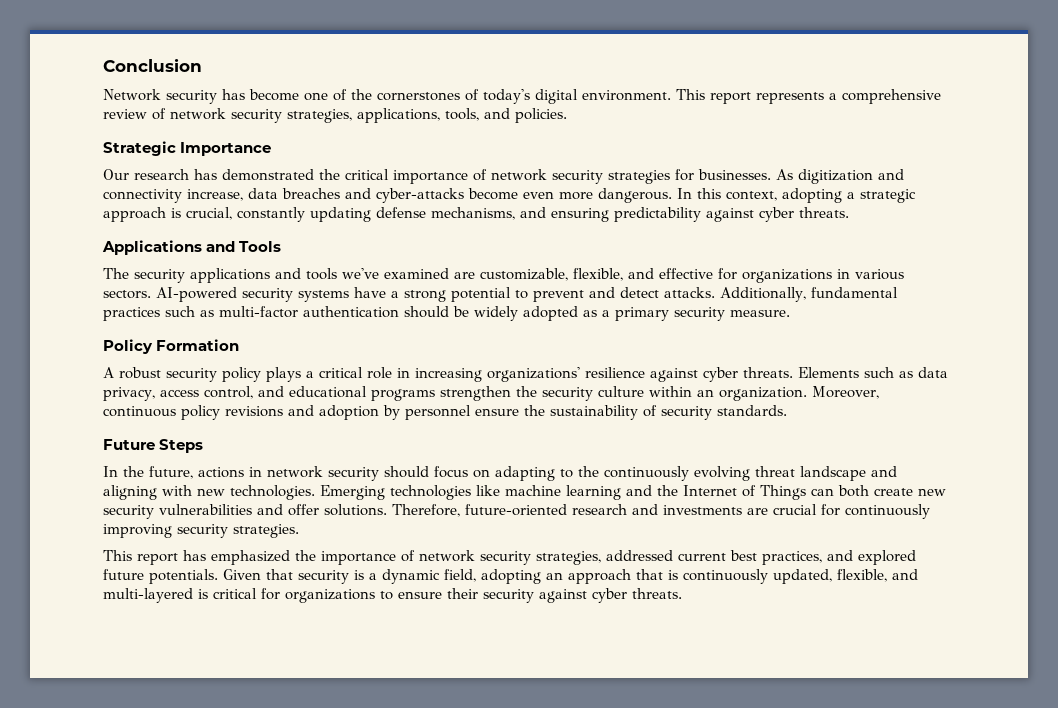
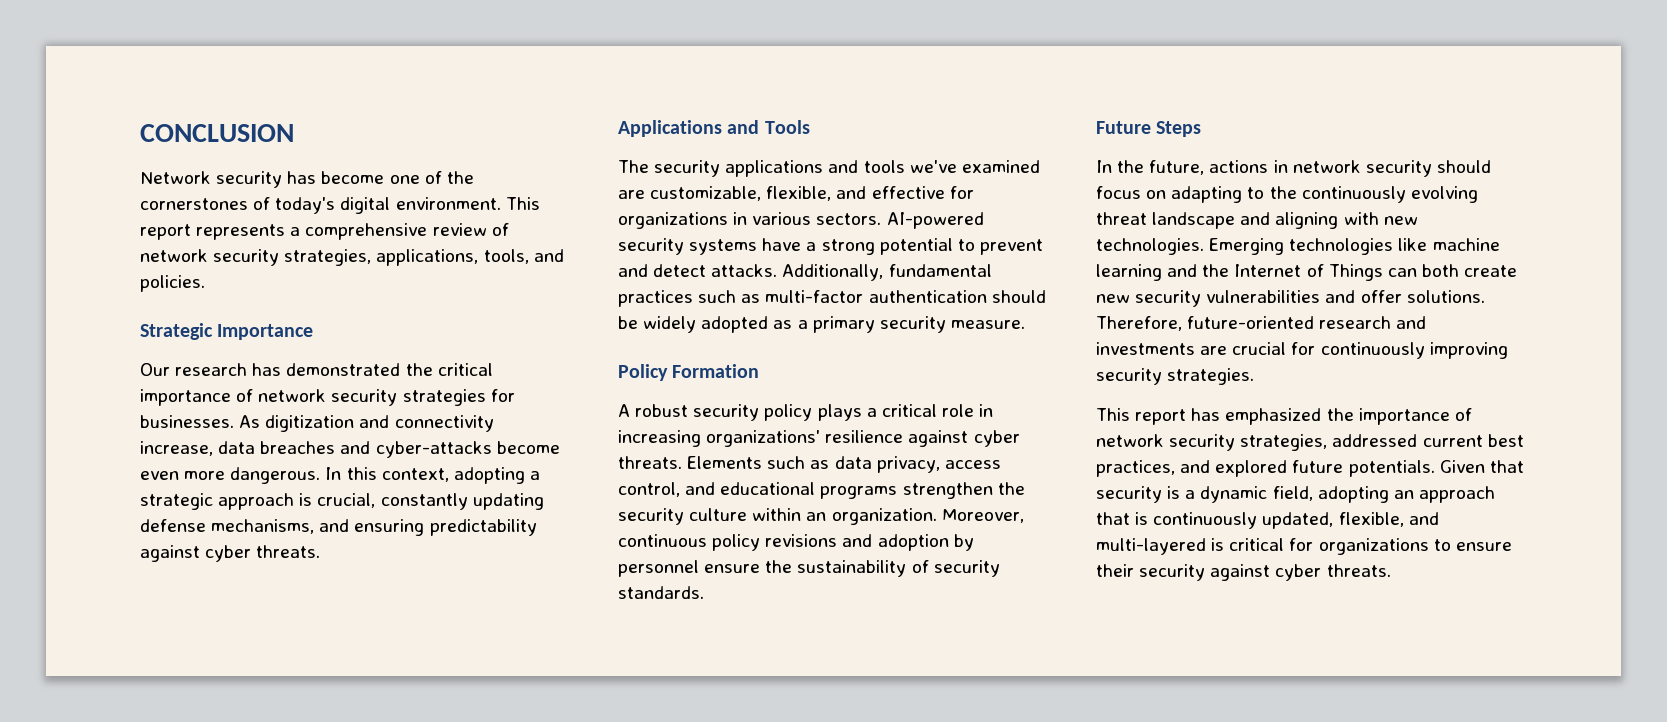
- Conclusion
+ CONCLUSION

